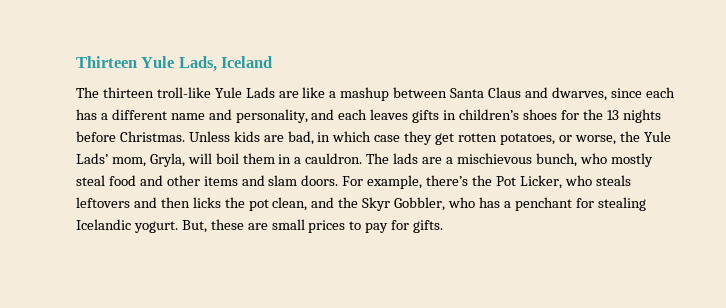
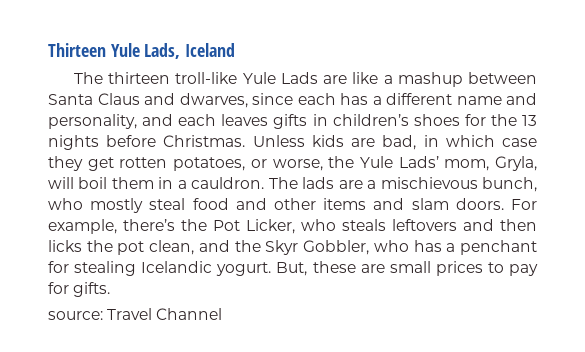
+ source: Travel Channel

